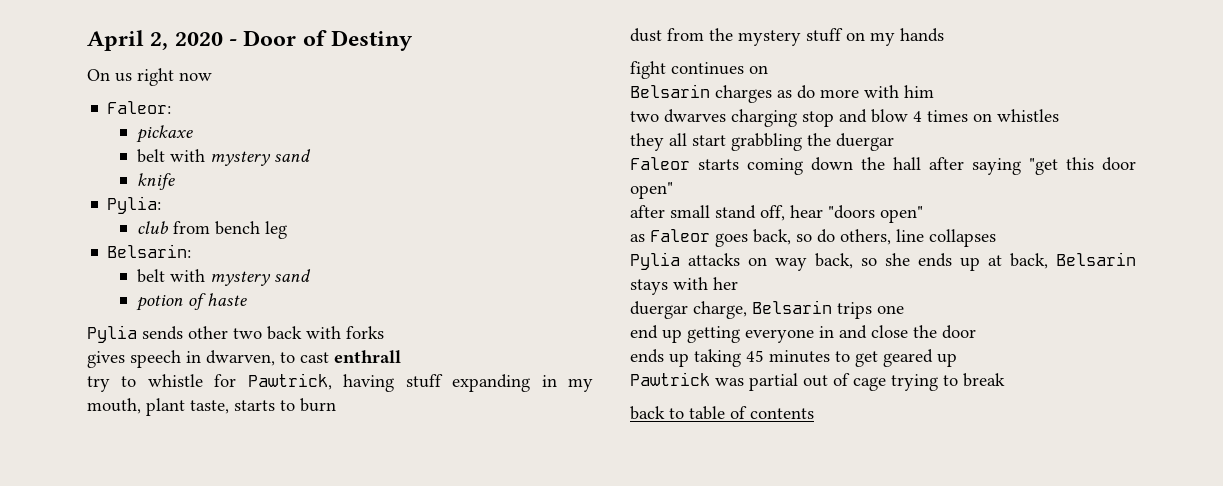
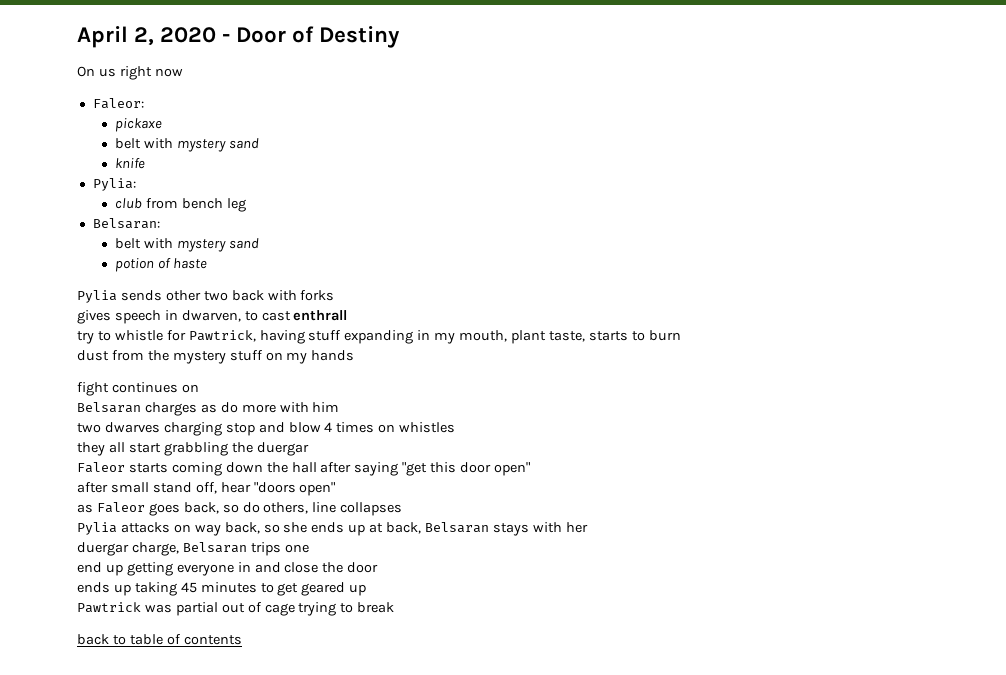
- Belsarin:
+ Belsaran:
- Belsarin charges as do more with him
+ Belsaran charges as do more with him
- Pylia attacks on way back, so she ends up at back, Belsarin stays with her
+ Pylia attacks on way back, so she ends up at back, Belsaran stays with her
- duergar charge, Belsarin trips one
+ duergar charge, Belsaran trips one

